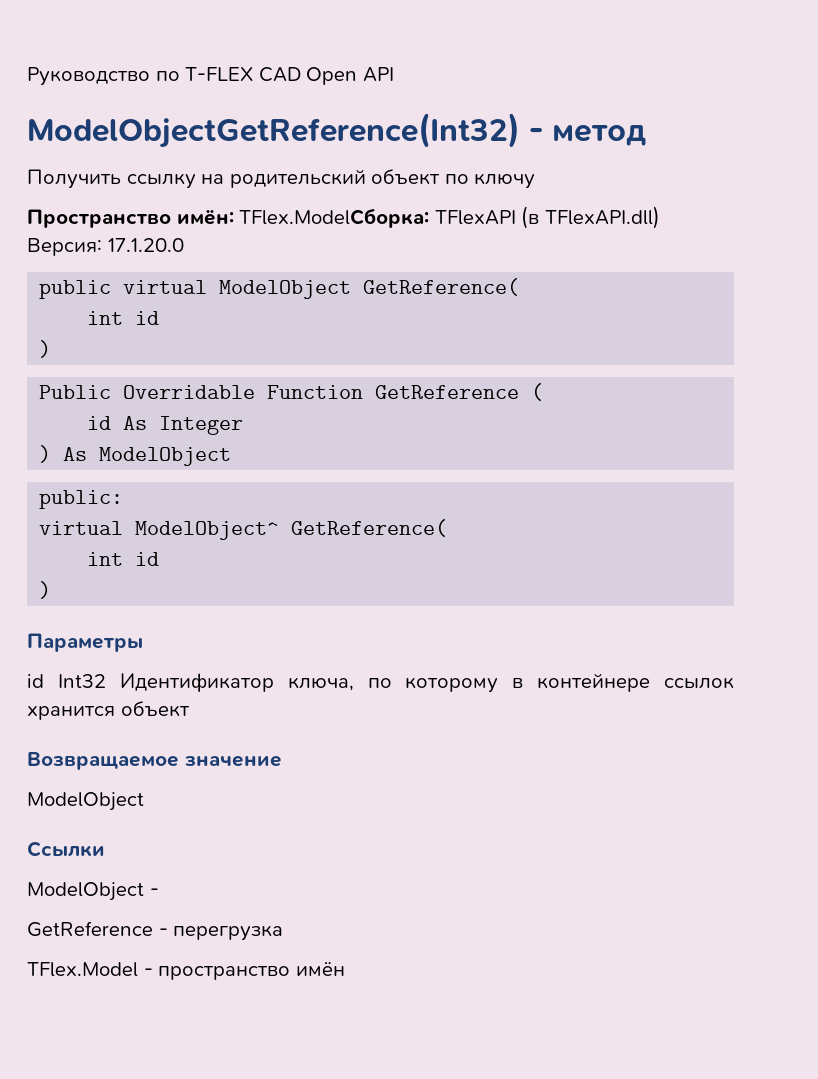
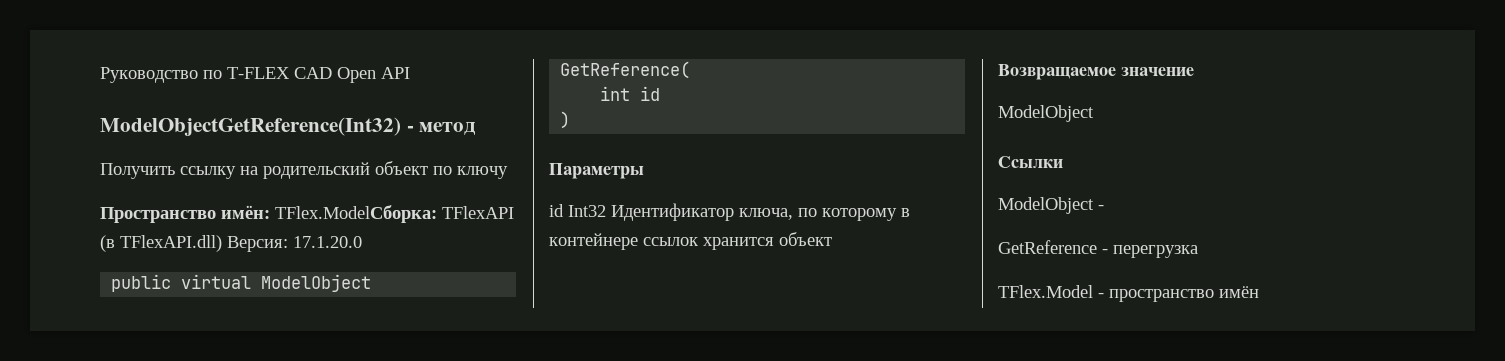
- Public Overridable Function GetReference (
- id As Integer
- ) As ModelObject
- public:
- virtual ModelObject^ GetReference(
- int id
- )

